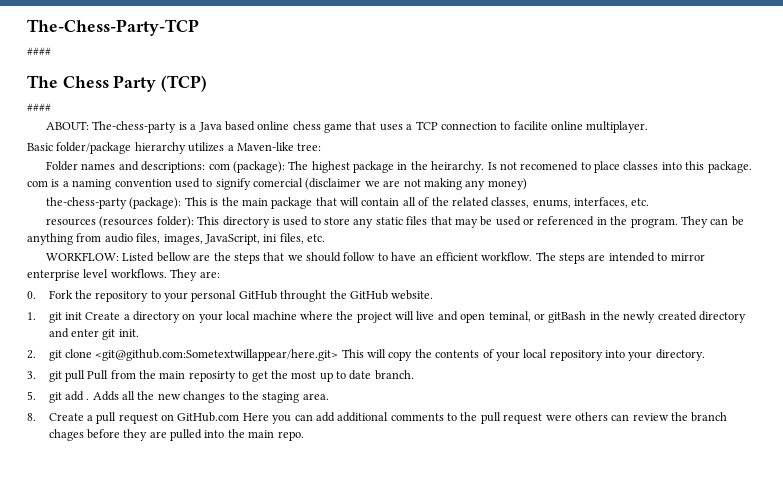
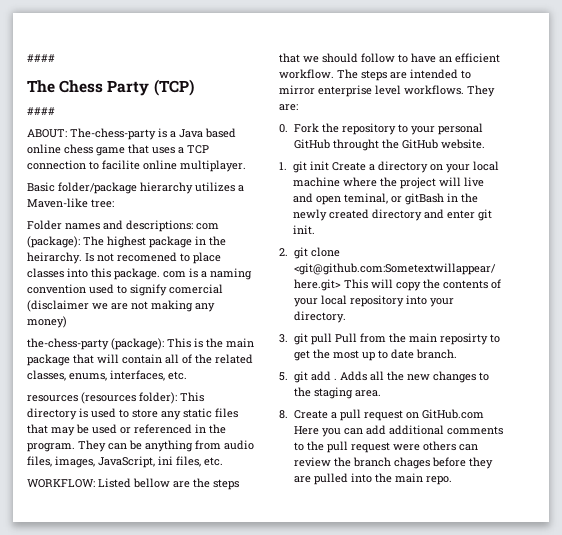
- The-Chess-Party-TCP

